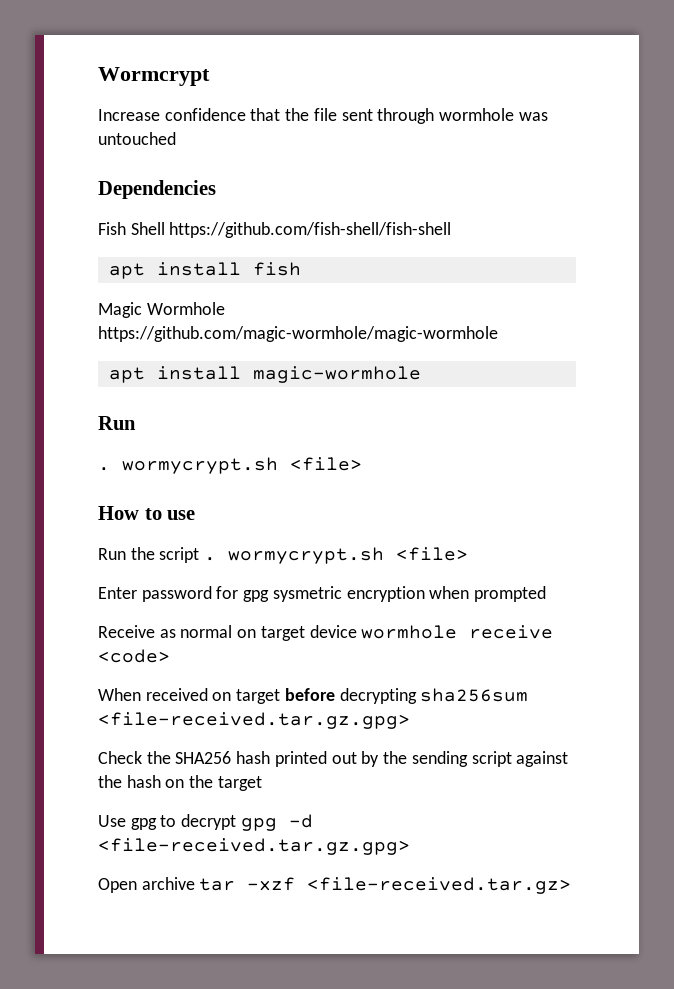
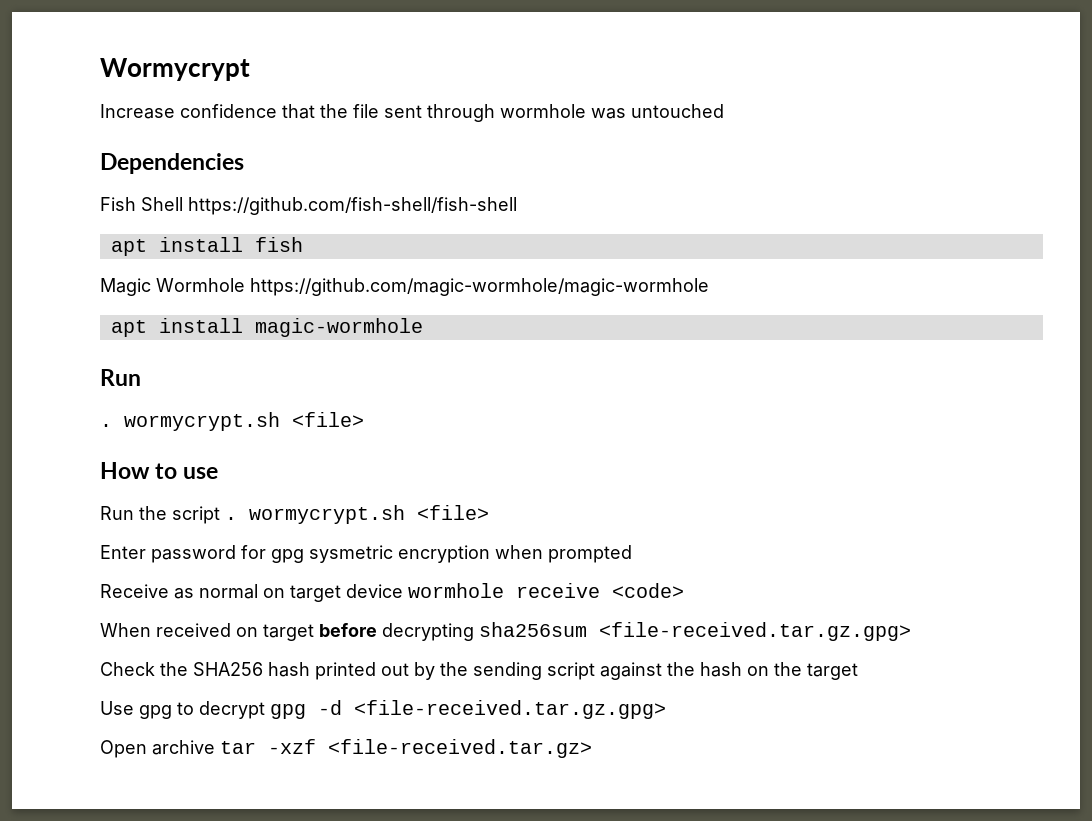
- Wormcrypt
+ Wormycrypt

